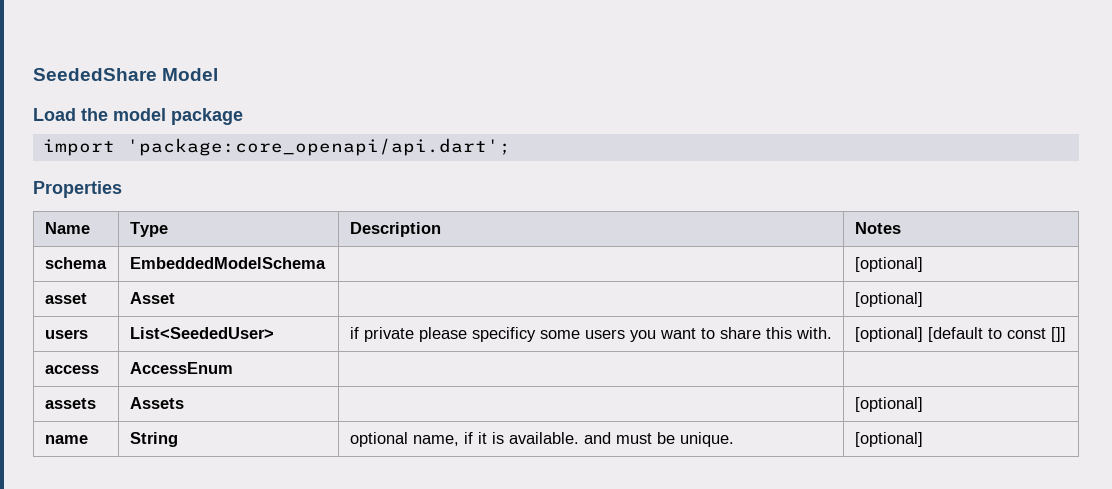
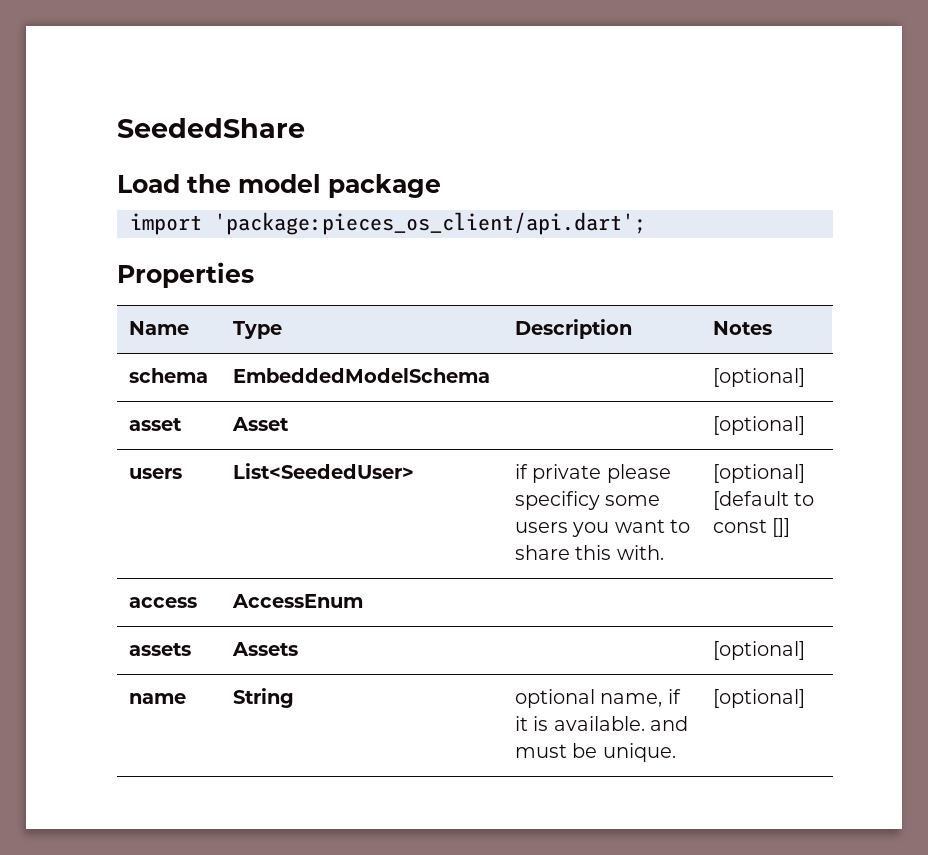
- SeededShare Model
+ SeededShare
- import 'package:core_openapi/api.dart';
+ import 'package:pieces_os_client/api.dart';

